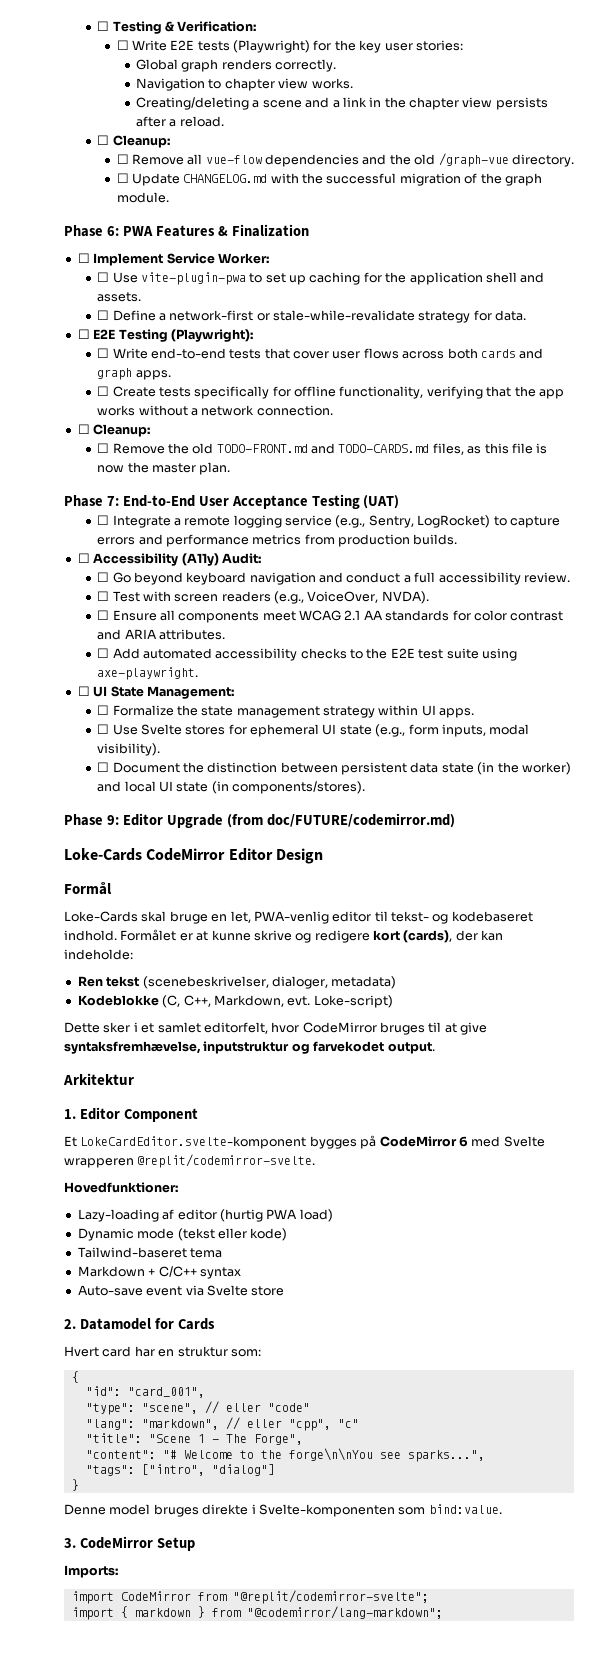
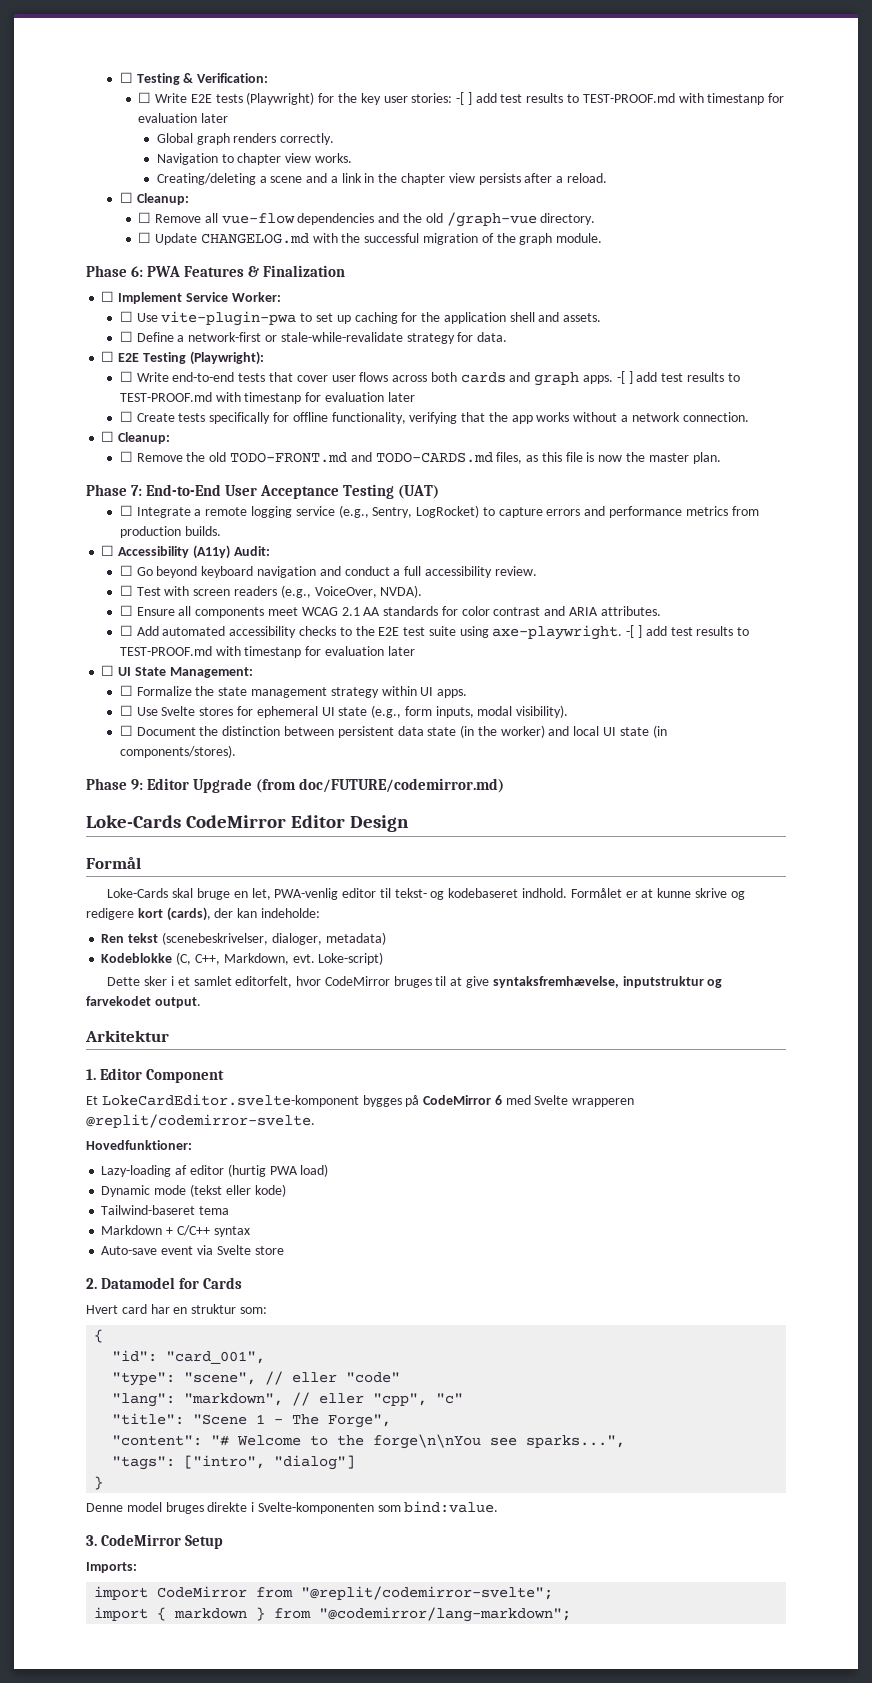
- ☐ Write E2E tests (Playwright) for the key user stories:
+ ☐ Write E2E tests (Playwright) for the key user stories: -[ ] add test results to TEST-PROOF.md with timestanp for evaluation later
- ☐ Write end-to-end tests that cover user flows across both cards and graph apps.
+ ☐ Write end-to-end tests that cover user flows across both cards and graph apps. -[ ] add test results to TEST-PROOF.md with timestanp for evaluation later
- ☐ Add automated accessibility checks to the E2E test suite using axe-playwright.
+ ☐ Add automated accessibility checks to the E2E test suite using axe-playwright. -[ ] add test results to TEST-PROOF.md with timestanp for evaluation later

